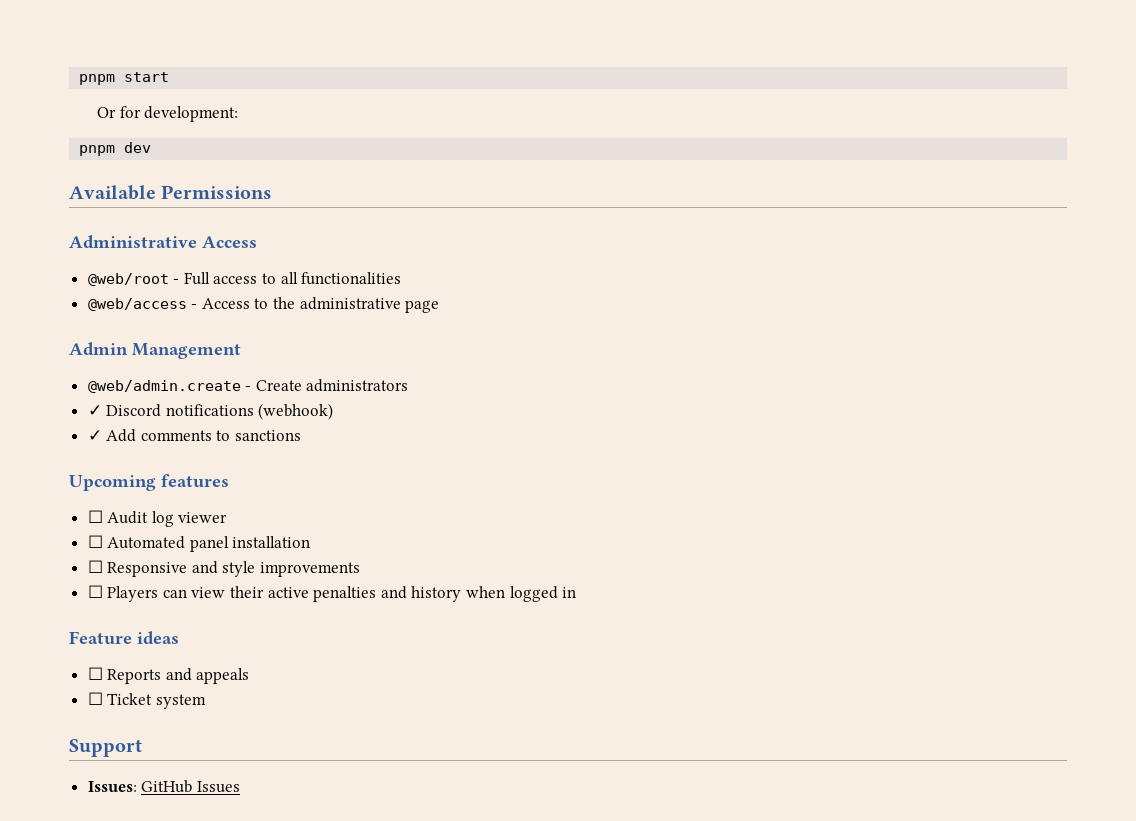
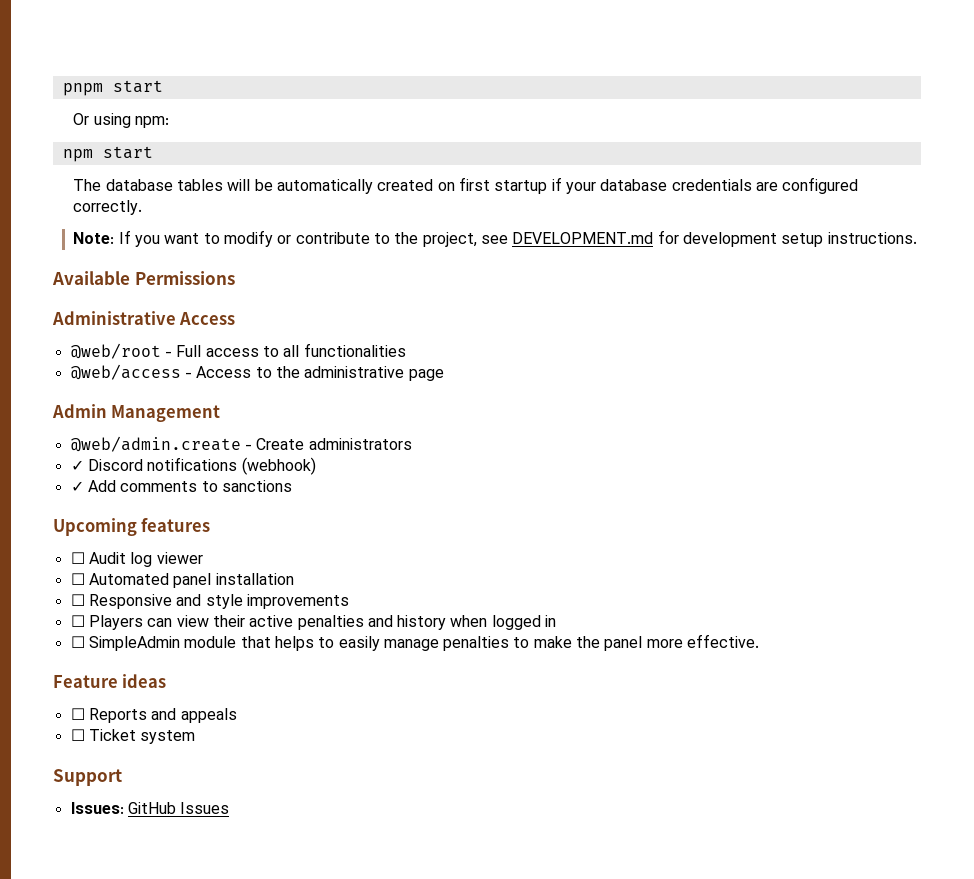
- Or for development:
- pnpm dev
+ Or using npm:
+ npm start
+ The database tables will be automatically created on first startup if your database credentials are configured correctly.
+ Note: If you want to modify or contribute to the project, see DEVELOPMENT.md for development setup instructions.
+ ☐ SimpleAdmin module that helps to easily manage penalties to make the panel more effective.

